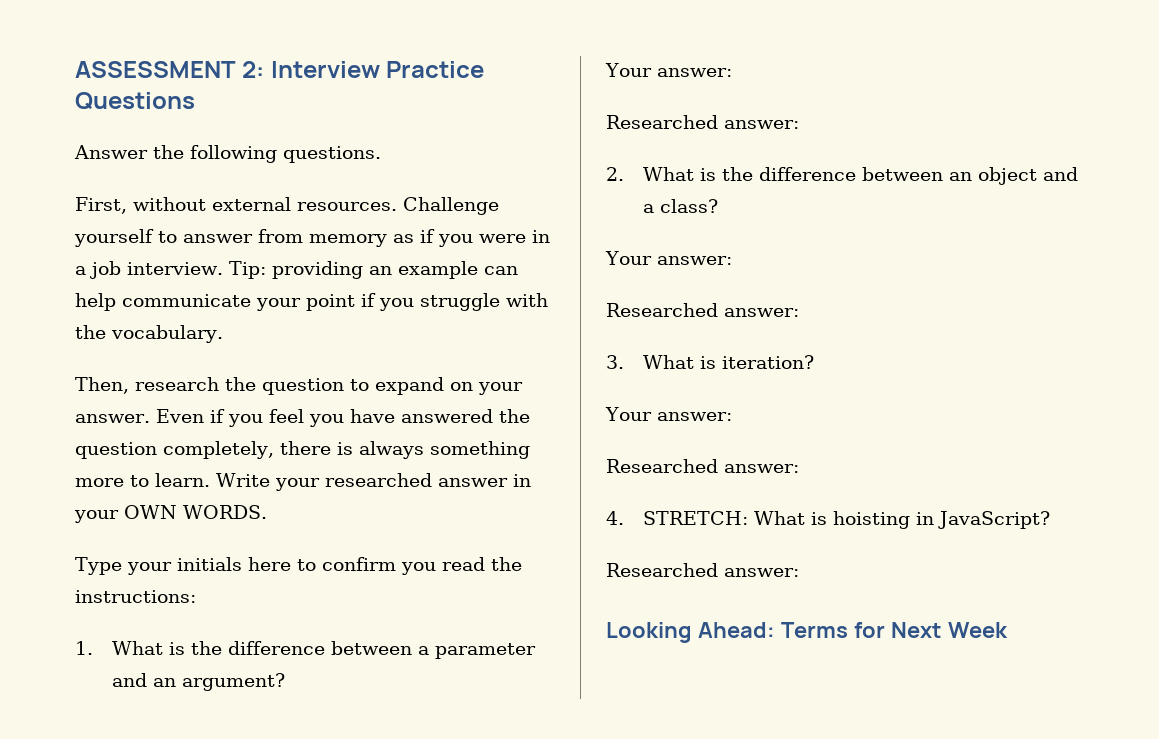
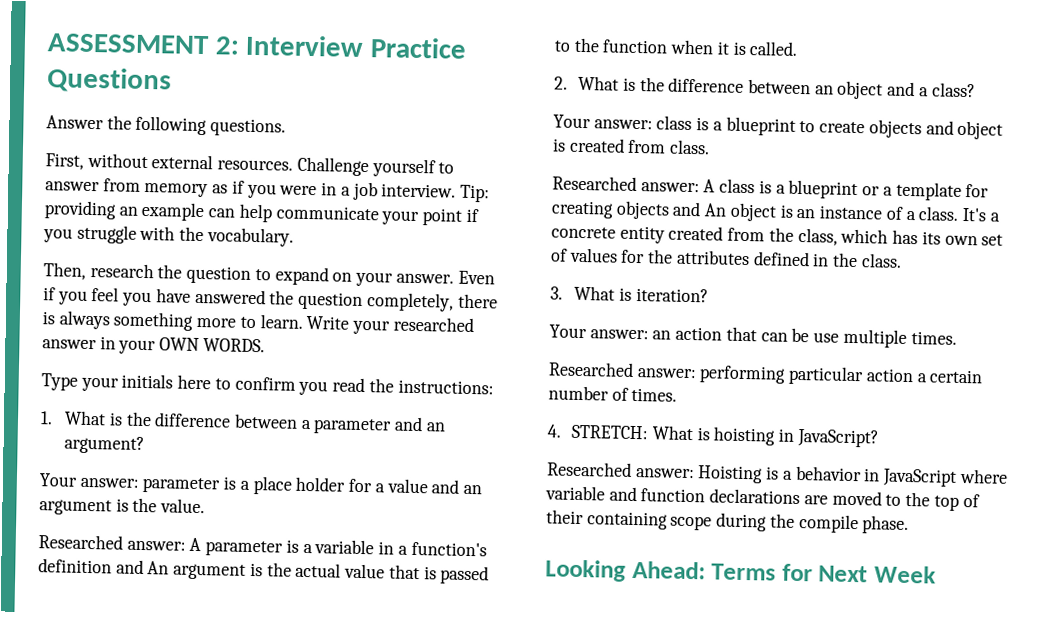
  1. What is the difference between a parameter and an argument?
- Your answer:
- Researched answer:
+ Your answer: parameter is a place holder for a value and an argument is the value.
+ Researched answer: A parameter is a variable in a function's definition and An argument is the actual value that is passed to the function when it is called.
  2. What is the difference between an object and a class?
- Your answer:
- Researched answer:
+ Your answer: class is a blueprint to create objects and object is created from class.
+ Researched answer: A class is a blueprint or a template for creating objects and An object is an instance of a class. It's a concrete entity created from the class, which has its own set of values for the attributes defined in the class.
  3. What is iteration?
- Your answer:
- Researched answer:
+ Your answer: an action that can be use multiple times.
+ Researched answer: performing particular action a certain number of times.
  4. STRETCH: What is hoisting in JavaScript?
- Researched answer:
+ Researched answer: Hoisting is a behavior in JavaScript where variable and function declarations are moved to the top of their containing scope during the compile phase.

